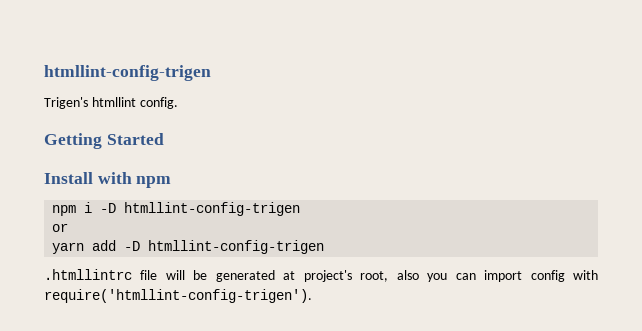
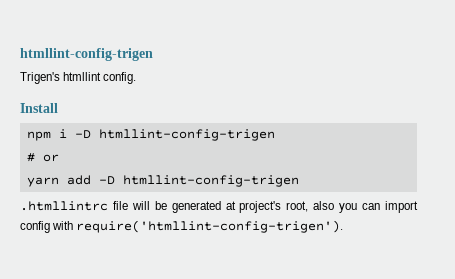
- Getting Started
- Install with npm
+ Install
- or
+ # or

